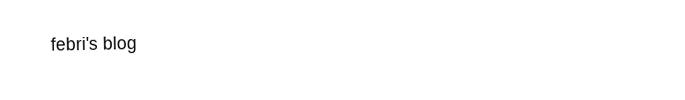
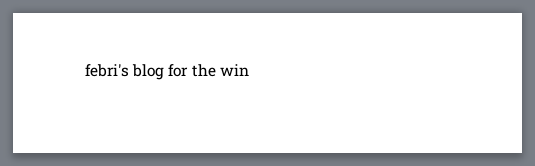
- febri's blog
+ febri's blog for the win

